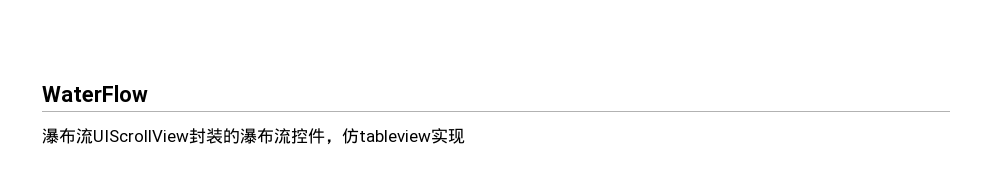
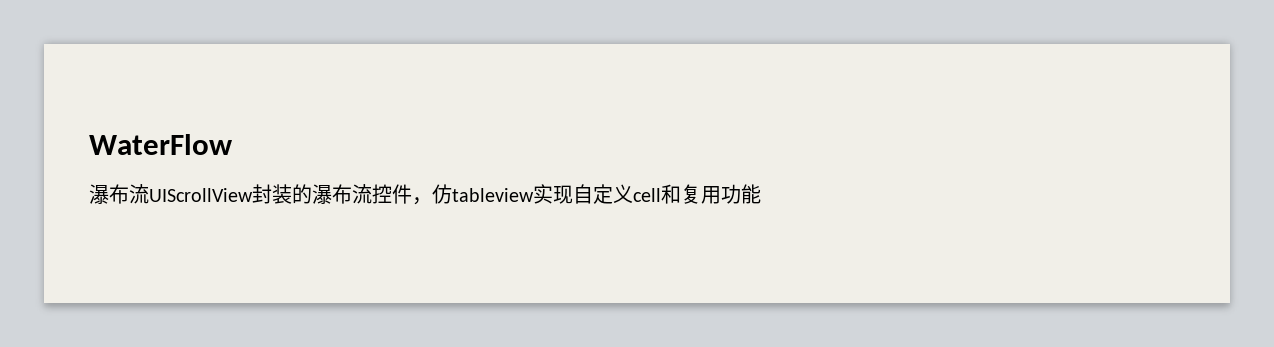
- 瀑布流UIScrollView封装的瀑布流控件，仿tableview实现
+ 瀑布流UIScrollView封装的瀑布流控件，仿tableview实现自定义cell和复用功能

